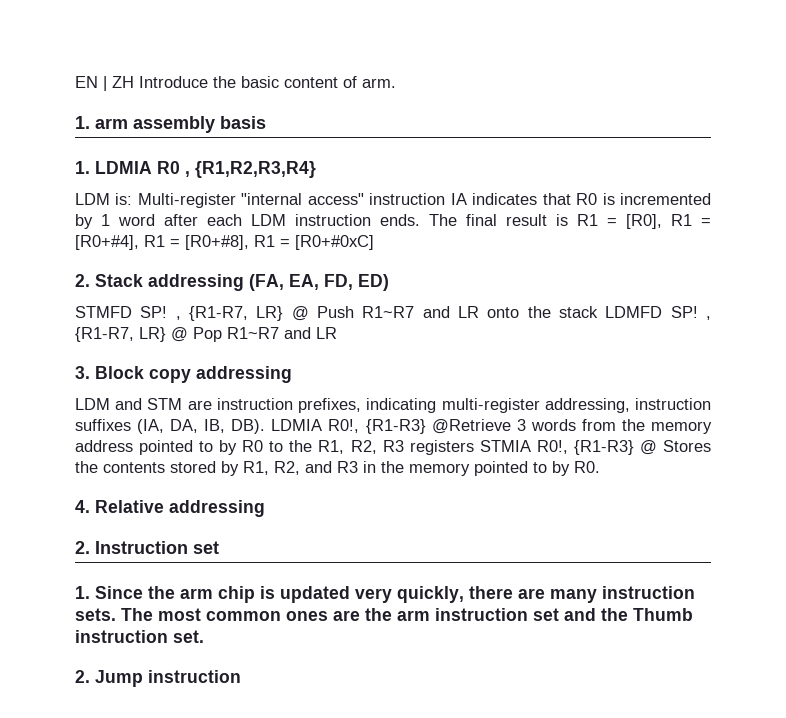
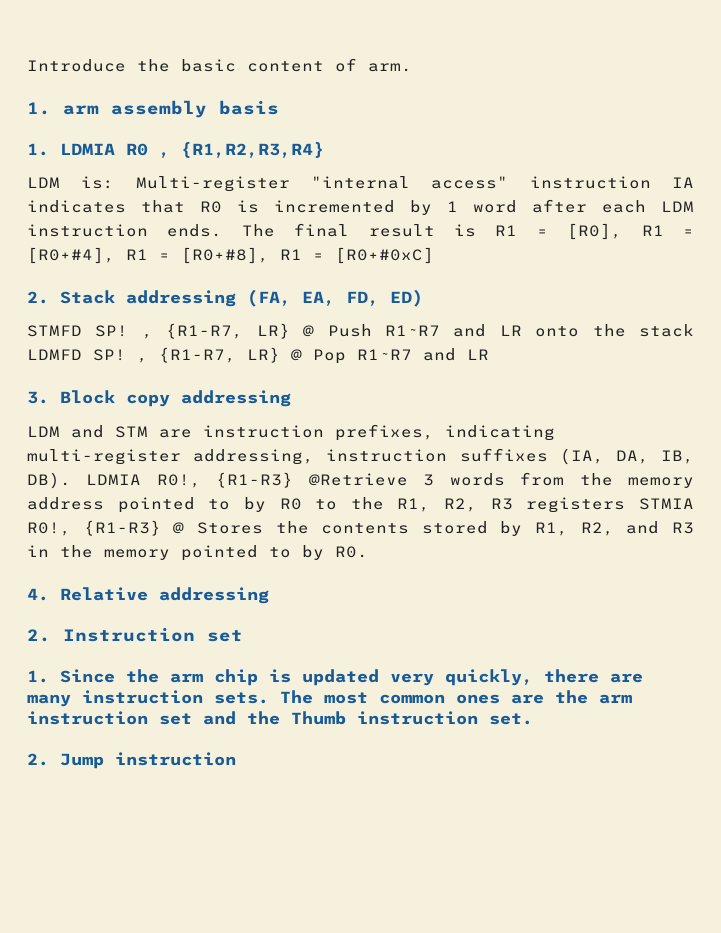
- EN | ZH Introduce the basic content of arm.
+ Introduce the basic content of arm.

